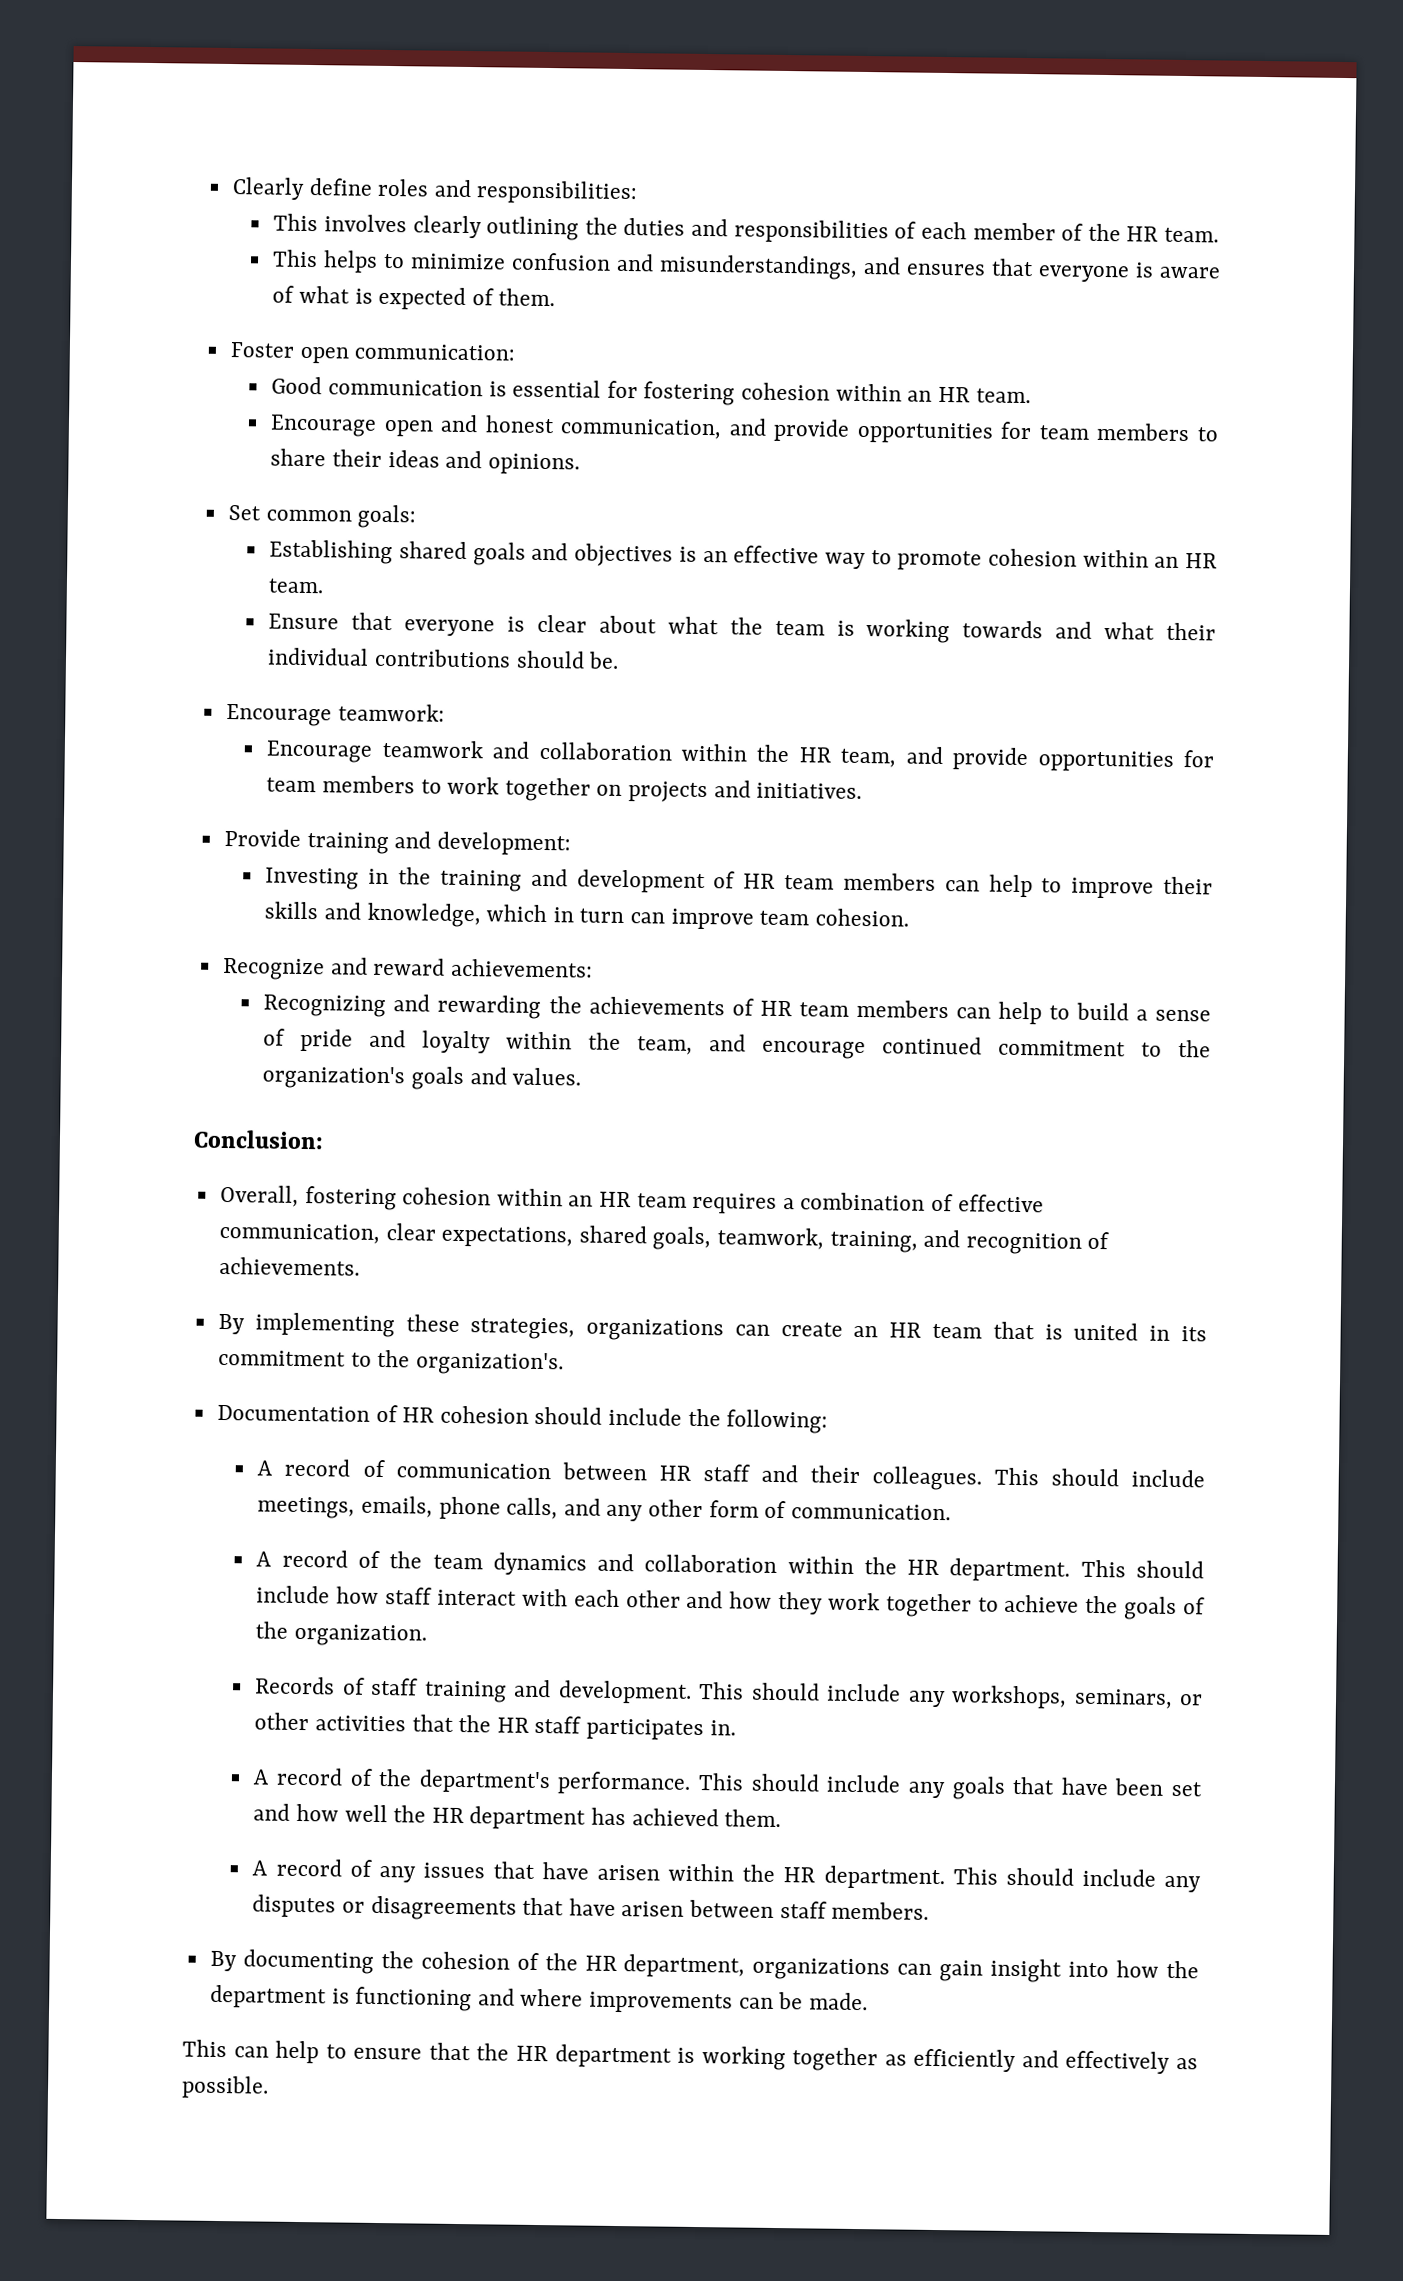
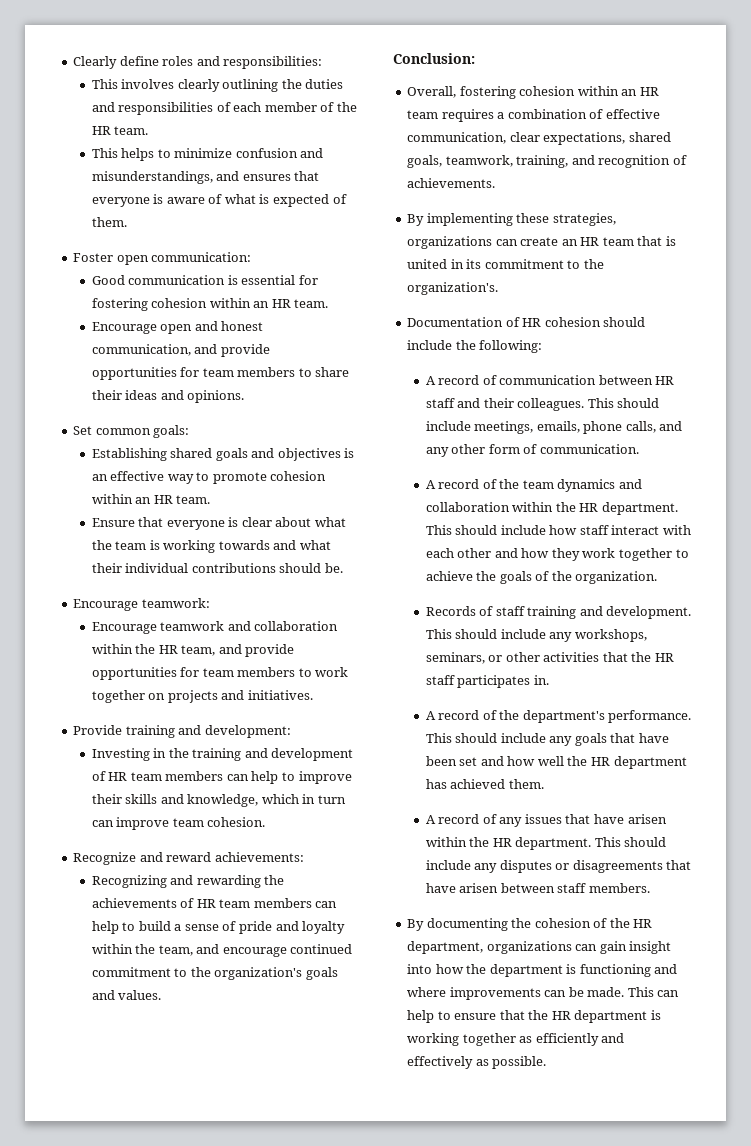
- By documenting the cohesion of the HR department, organizations can gain insight into how the department is functioning and where improvements can be made.
- This can help to ensure that the HR department is working together as efficiently and effectively as possible.
+ By documenting the cohesion of the HR department, organizations can gain insight into how the department is functioning and where improvements can be made. This can help to ensure that the HR department is working together as efficiently and effectively as possible.

